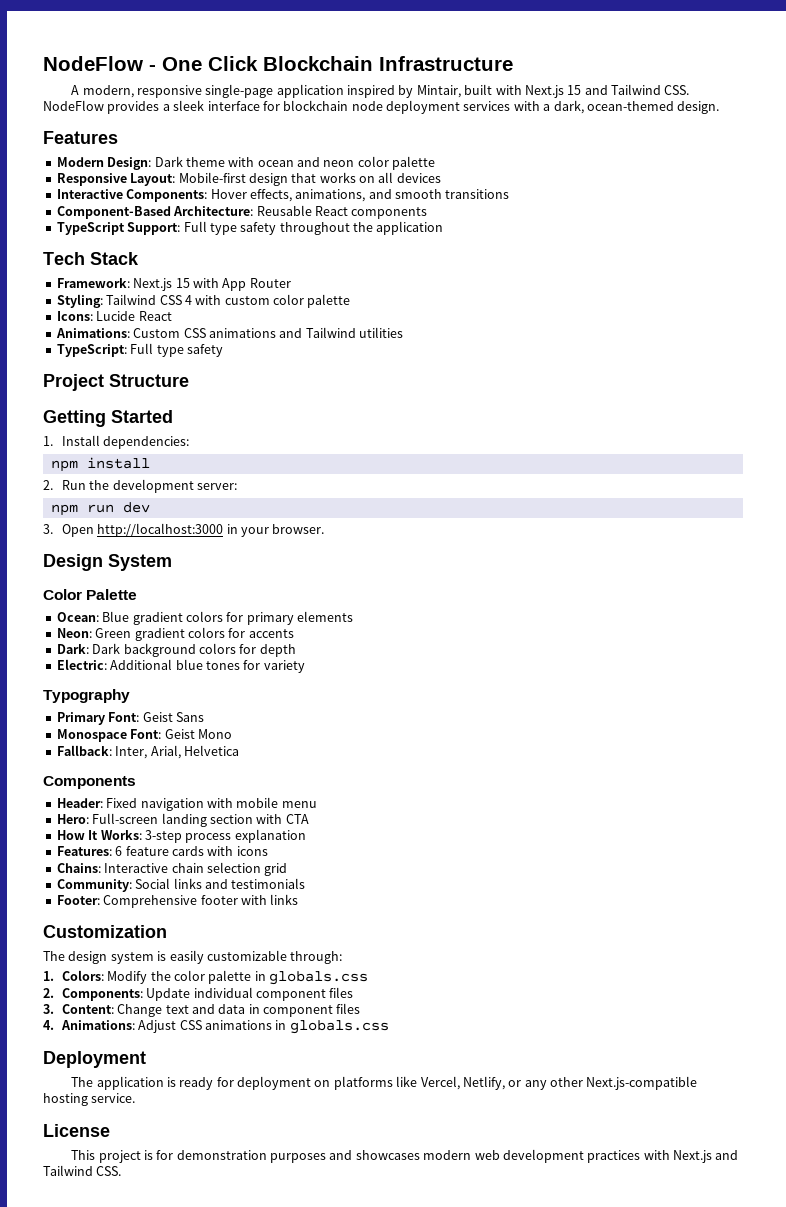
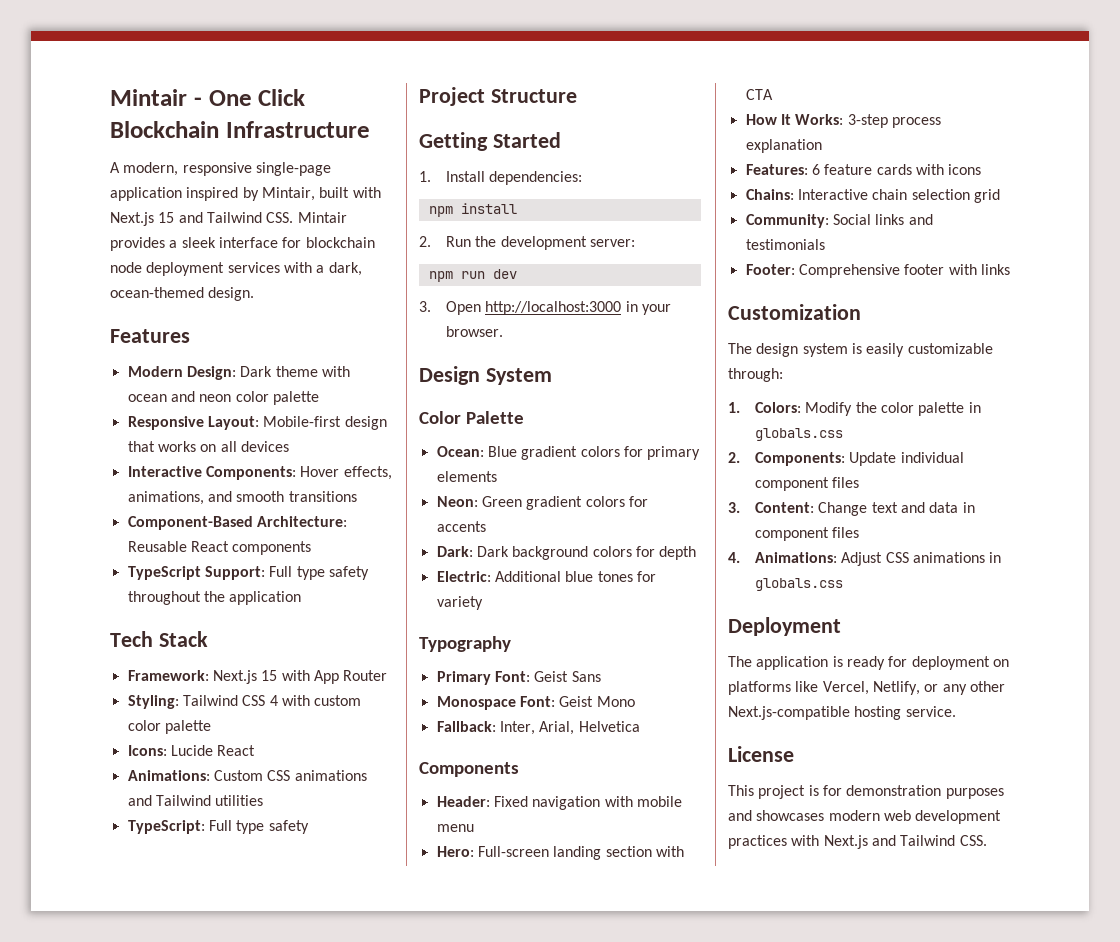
- NodeFlow - One Click Blockchain Infrastructure
+ Mintair - One Click Blockchain Infrastructure
- A modern, responsive single-page application inspired by Mintair, built with Next.js 15 and Tailwind CSS. NodeFlow provides a sleek interface for blockchain node deployment services with a dark, ocean-themed design.
+ A modern, responsive single-page application inspired by Mintair, built with Next.js 15 and Tailwind CSS. Mintair provides a sleek interface for blockchain node deployment services with a dark, ocean-themed design.

